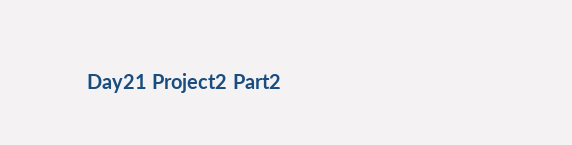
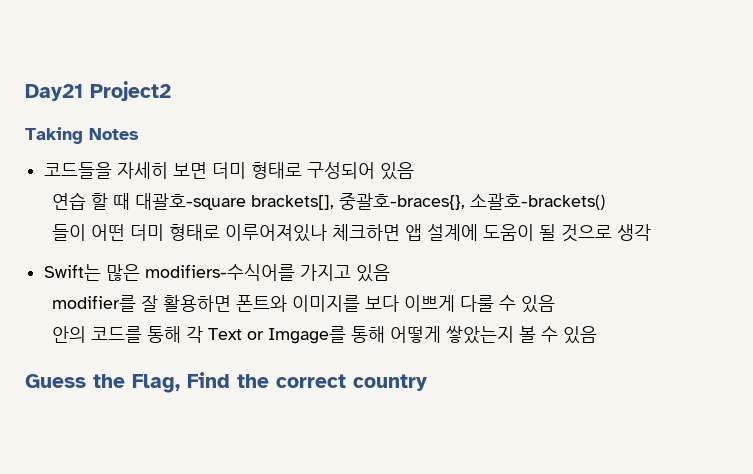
- Day21 Project2 Part2
+ Day21 Project2
+ Taking Notes
+ 코드들을 자세히 보면 더미 형태로 구성되어 있음
+ 연습 할 때 대괄호-square brackets[], 중괄호-braces{}, 소괄호-brackets()
+ 들이 어떤 더미 형태로 이루어져있나 체크하면 앱 설계에 도움이 될 것으로 생각
+ Swift는 많은 modifiers-수식어를 가지고 있음
+ modifier를 잘 활용하면 폰트와 이미지를 보다 이쁘게 다룰 수 있음
+ 안의 코드를 통해 각 Text or Imgage를 통해 어떻게 쌓았는지 볼 수 있음
+ Guess the Flag, Find the correct country

